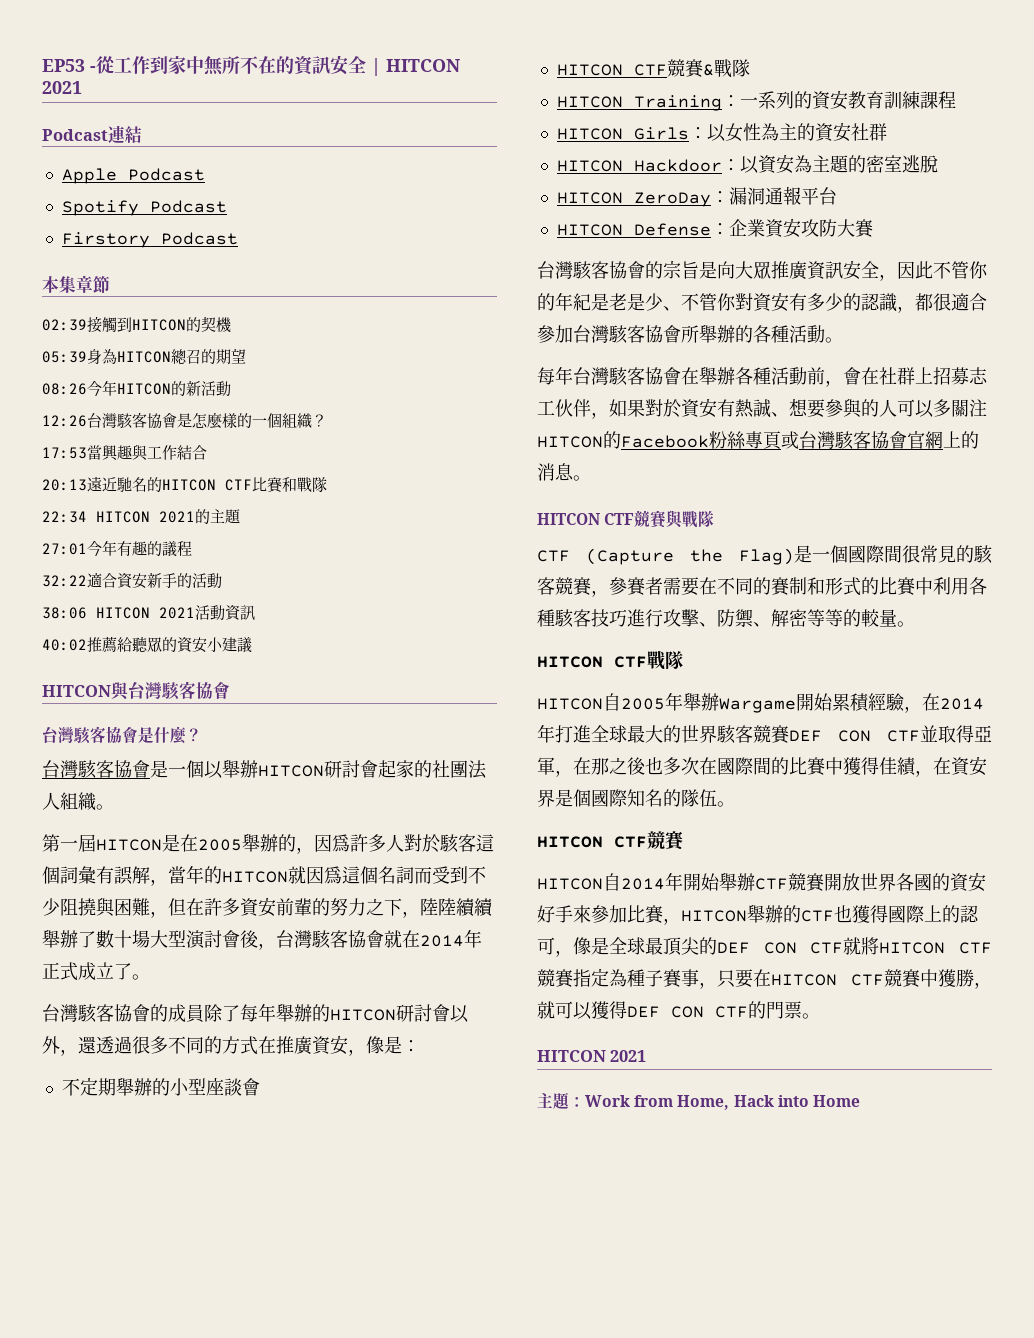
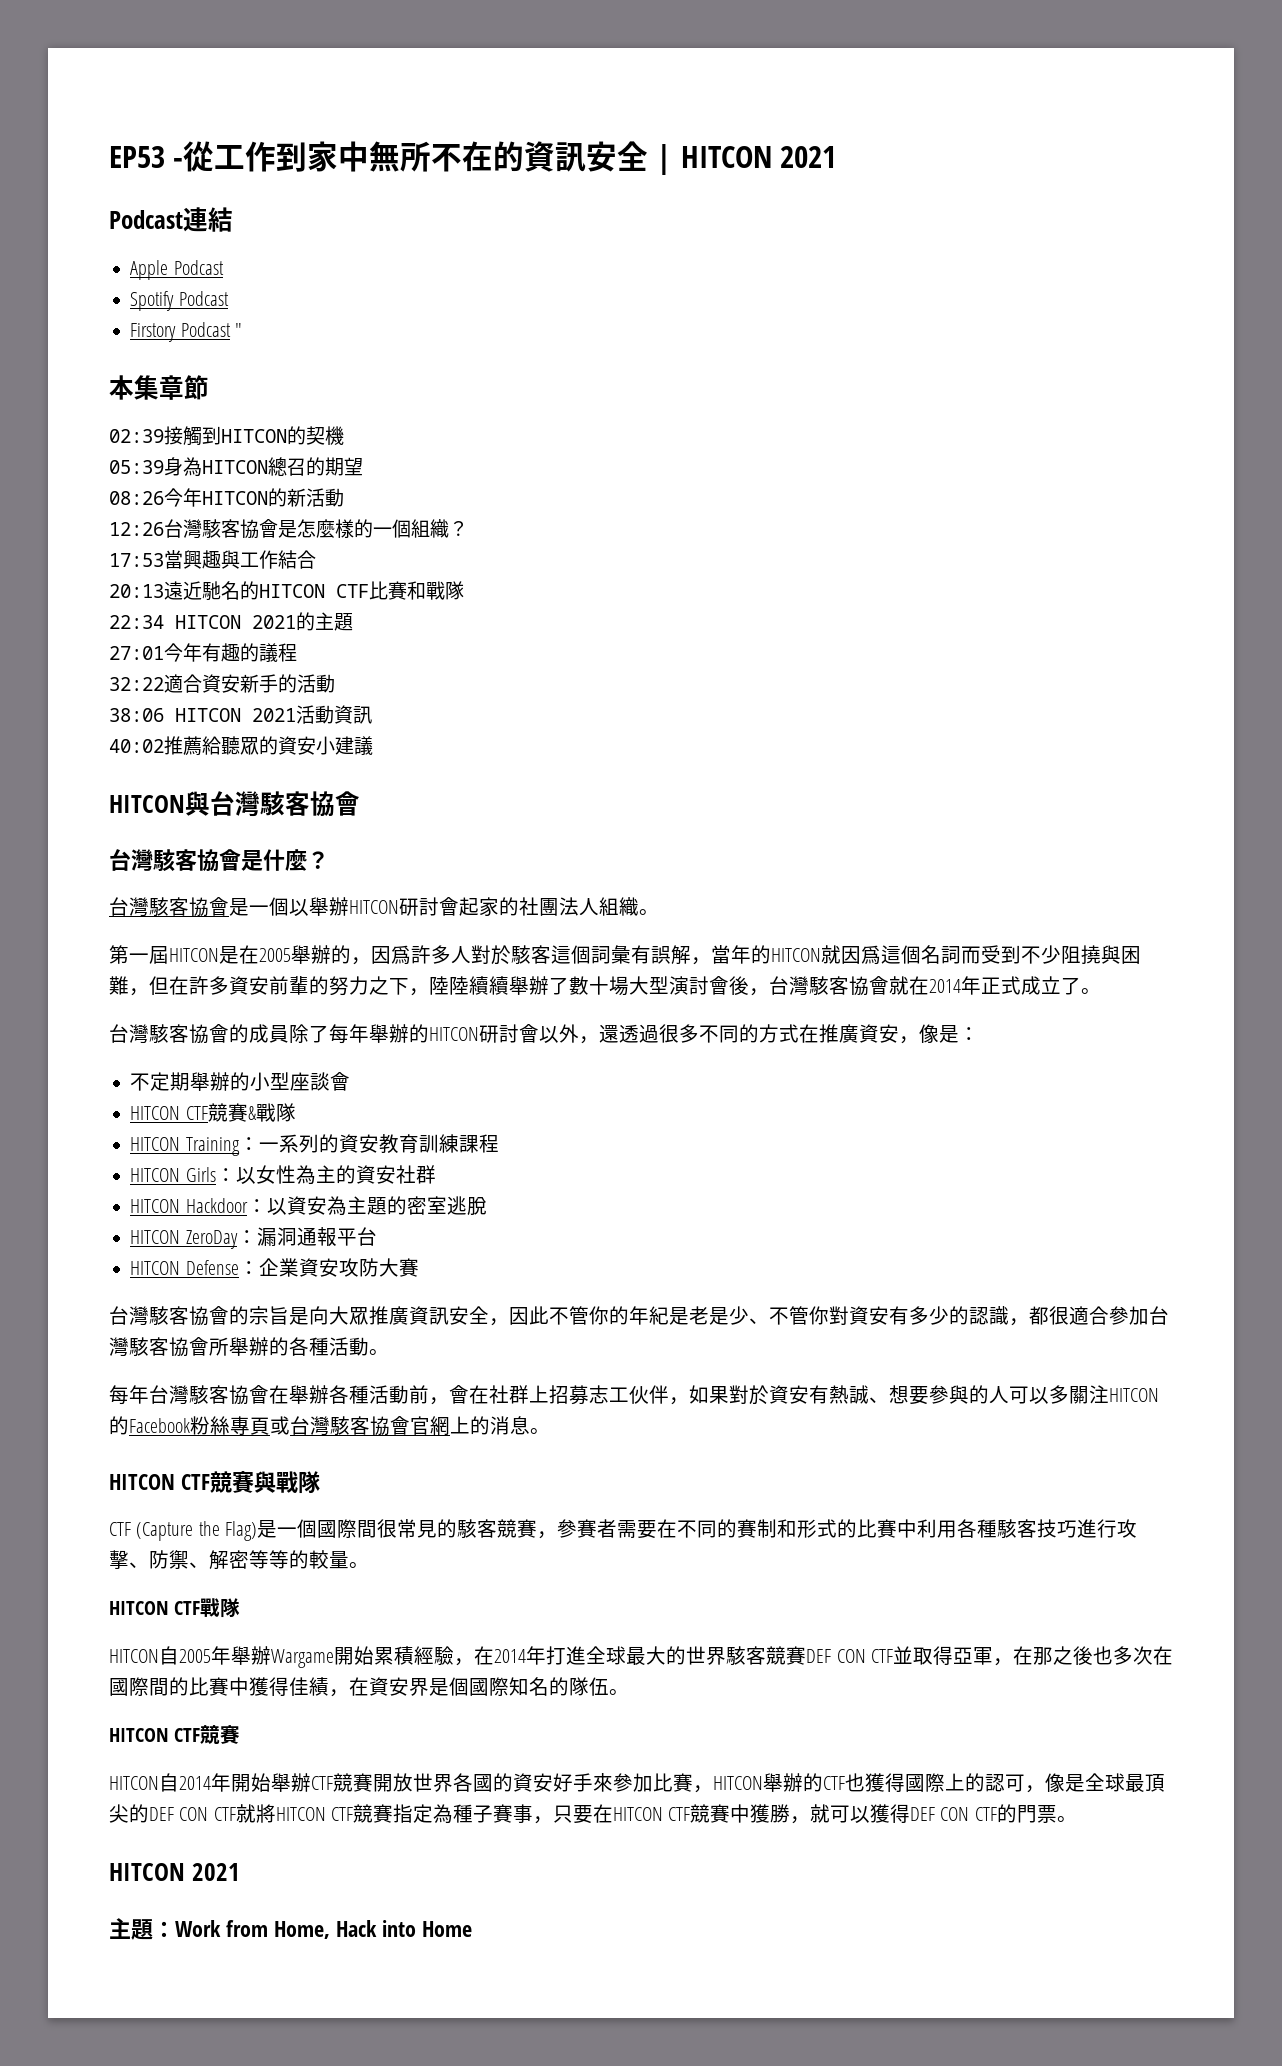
- Firstory Podcast
+ Firstory Podcast "

